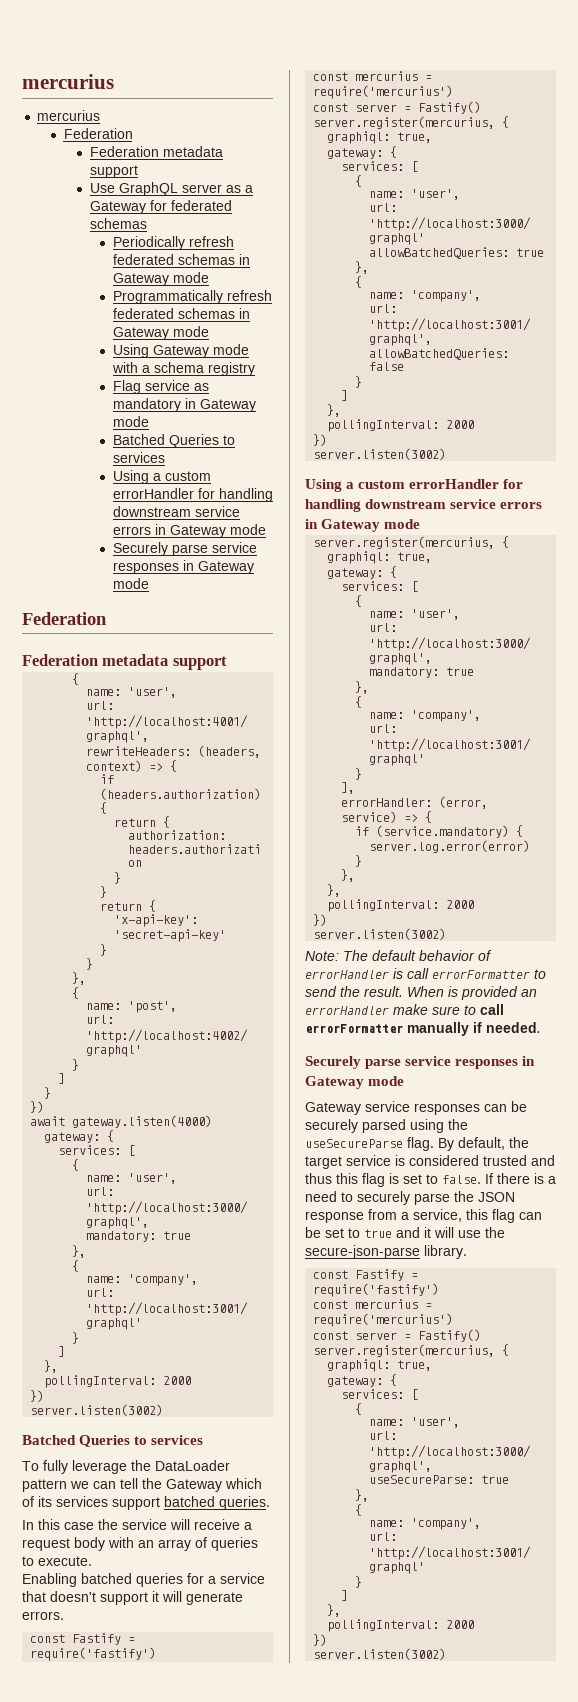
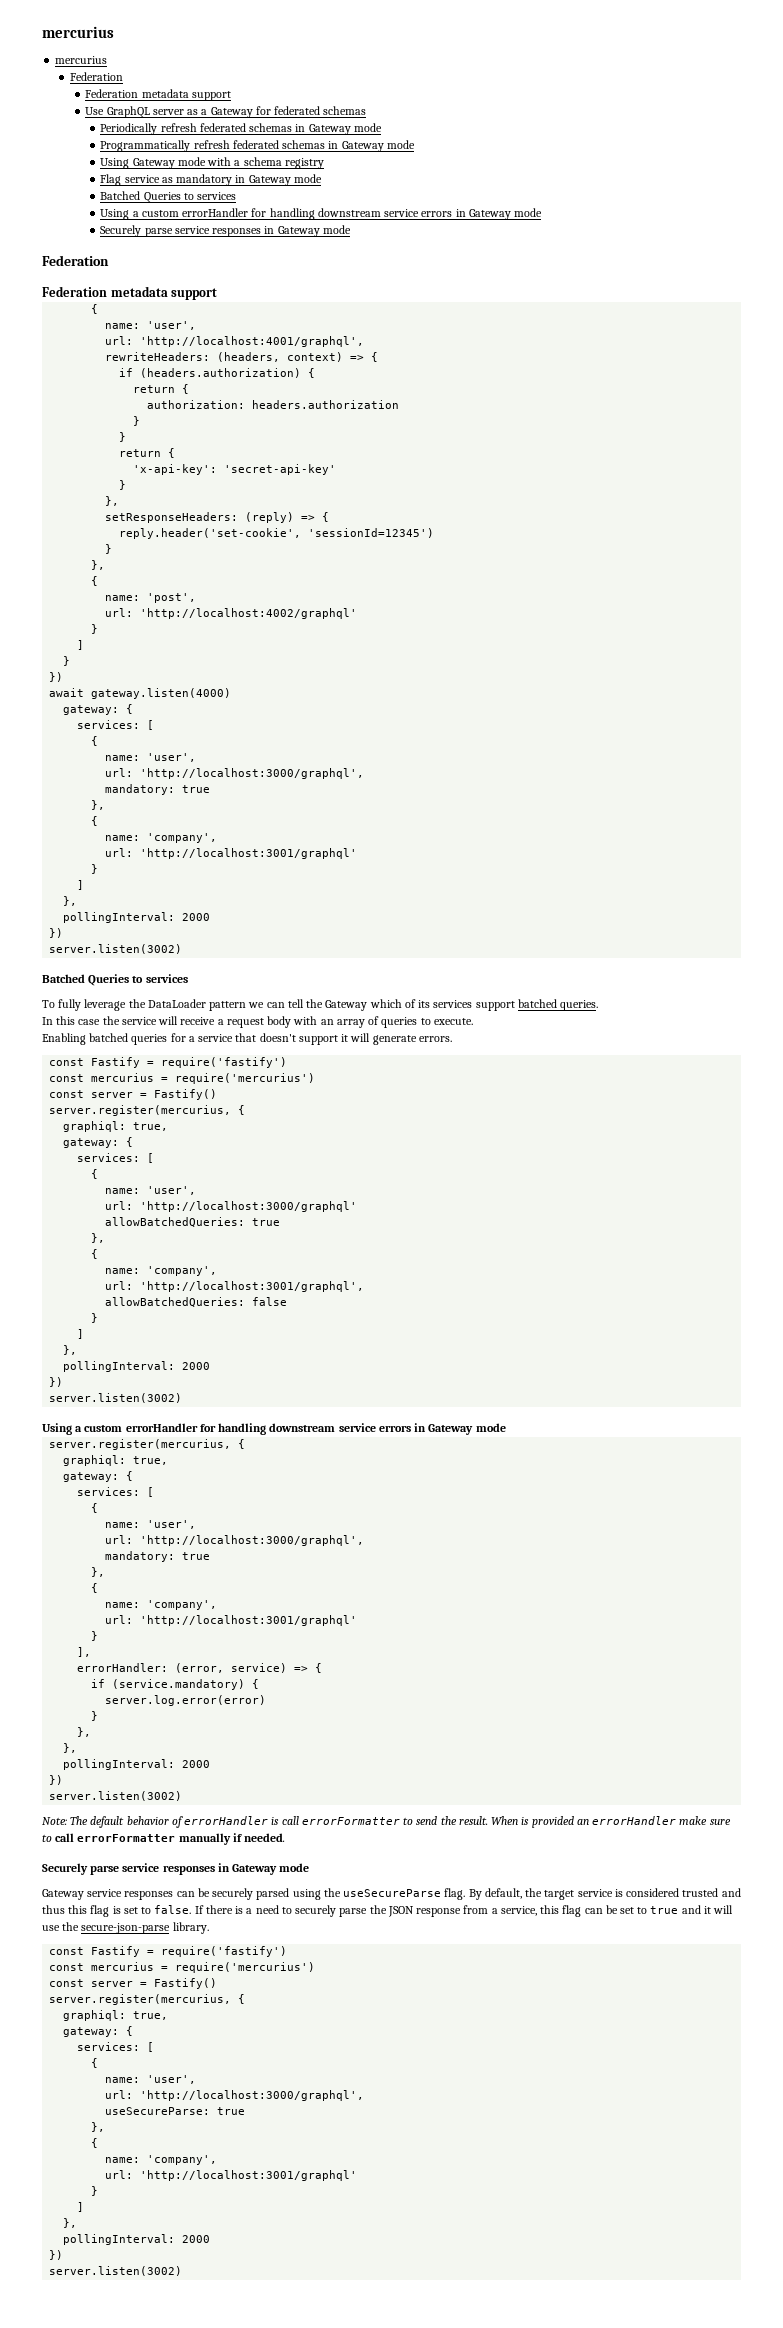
  'x-api-key': 'secret-api-key'
  }
+ },
+ setResponseHeaders: (reply) => {
+ reply.header('set-cookie', 'sessionId=12345')

